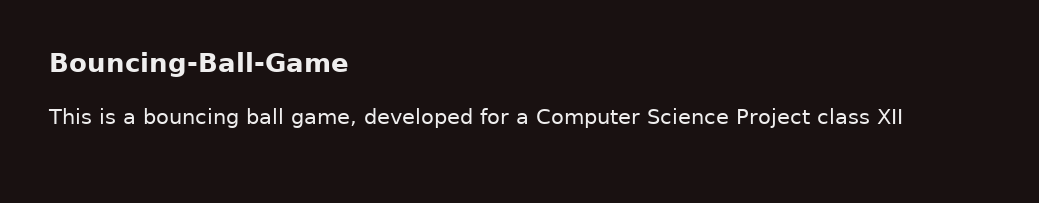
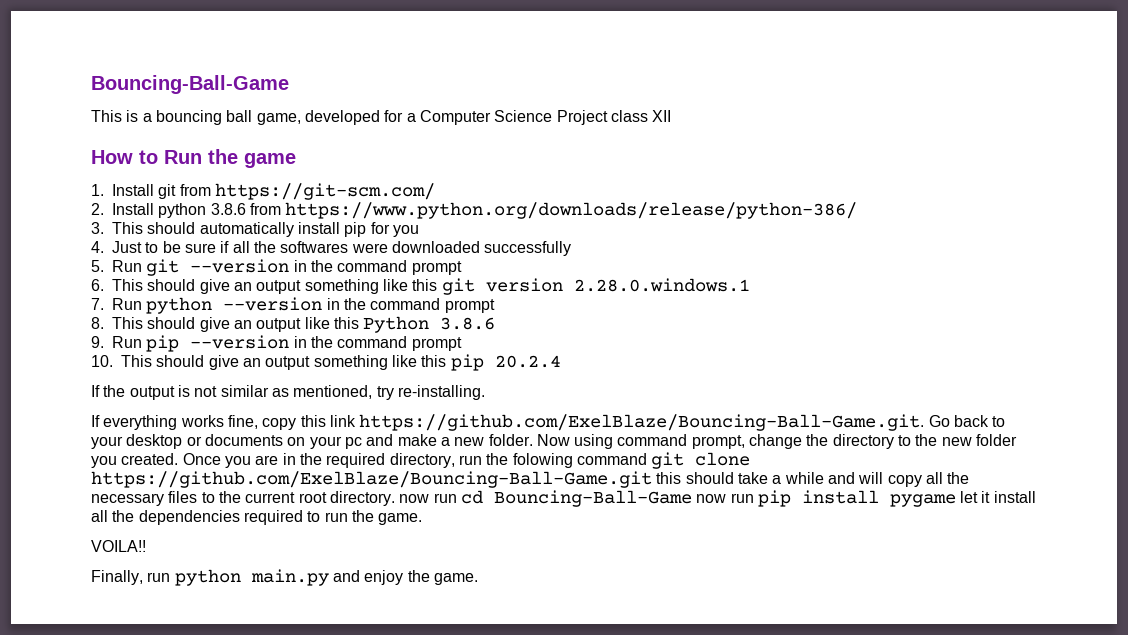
+ How to Run the game
+ 1. Install git from https://git-scm.com/
+ 2. Install python 3.8.6 from https://www.python.org/downloads/release/python-386/
+ 3. This should automatically install pip for you
+ 4. Just to be sure if all the softwares were downloaded successfully
+ 5. Run git --version in the command prompt
+ 6. This should give an output something like this git version 2.28.0.windows.1
+ 7. Run python --version in the command prompt
+ 8. This should give an output like this Python 3.8.6
+ 9. Run pip --version in the command prompt
+ 10. This should give an output something like this pip 20.2.4
+ If the output is not similar as mentioned, try re-installing.
+ If everything works fine, copy this link https://github.com/ExelBlaze/Bouncing-Ball-Game.git. Go back to your desktop or documents on your pc and make a new folder. Now using command prompt, change the directory to the new folder you created. Once you are in the required directory, run the folowing command git clone https://github.com/ExelBlaze/Bouncing-Ball-Game.git this should take a while and will copy all the necessary files to the current root directory. now run cd Bouncing-Ball-Game now run pip install pygame let it install all the dependencies required to run the game.
+ VOILA!!
+ Finally, run python main.py and enjoy the game.

